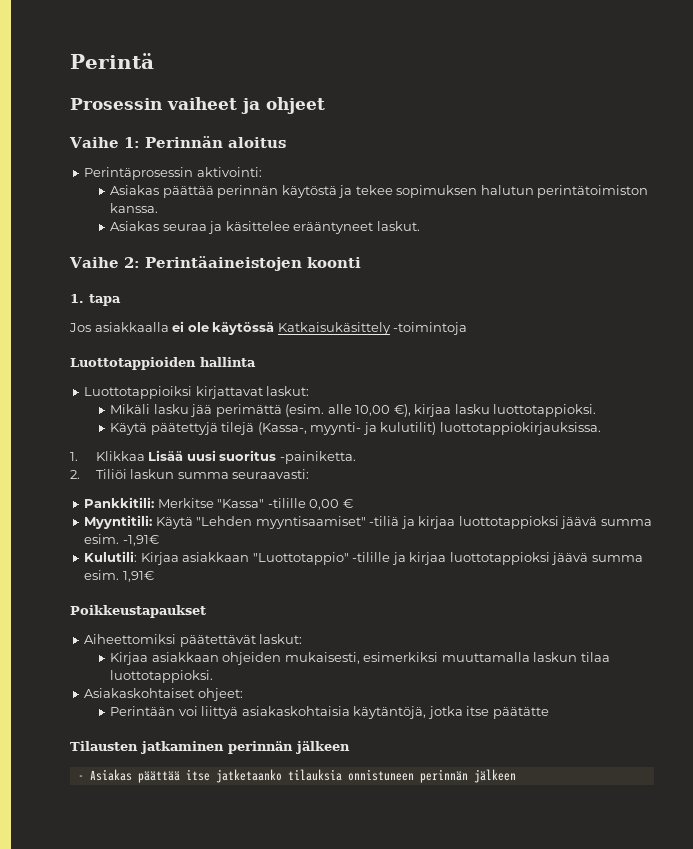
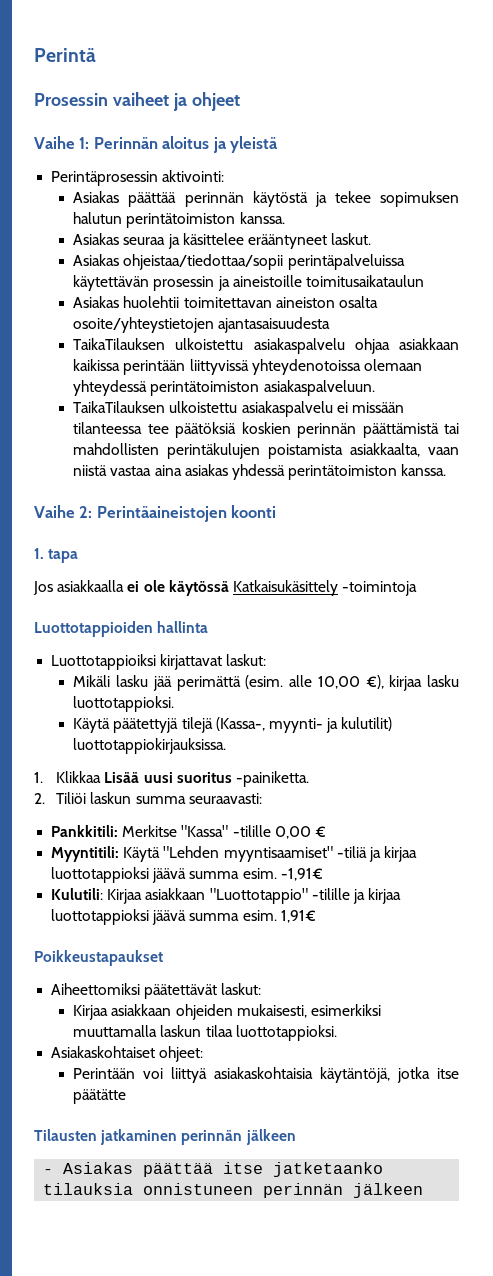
- Vaihe 1: Perinnän aloitus
+ Vaihe 1: Perinnän aloitus ja yleistä
+ Asiakas ohjeistaa/tiedottaa/sopii perintäpalveluissa käytettävän prosessin ja aineistoille toimitusaikataulun
+ Asiakas huolehtii toimitettavan aineiston osalta osoite/yhteystietojen ajantasaisuudesta
+ TaikaTilauksen ulkoistettu asiakaspalvelu ohjaa asiakkaan kaikissa perintään liittyvissä yhteydenotoissa olemaan yhteydessä perintätoimiston asiakaspalveluun.
+ TaikaTilauksen ulkoistettu asiakaspalvelu ei missään tilanteessa tee päätöksiä koskien perinnän päättämistä tai mahdollisten perintäkulujen poistamista asiakkaalta, vaan niistä vastaa aina asiakas yhdessä perintätoimiston kanssa.

